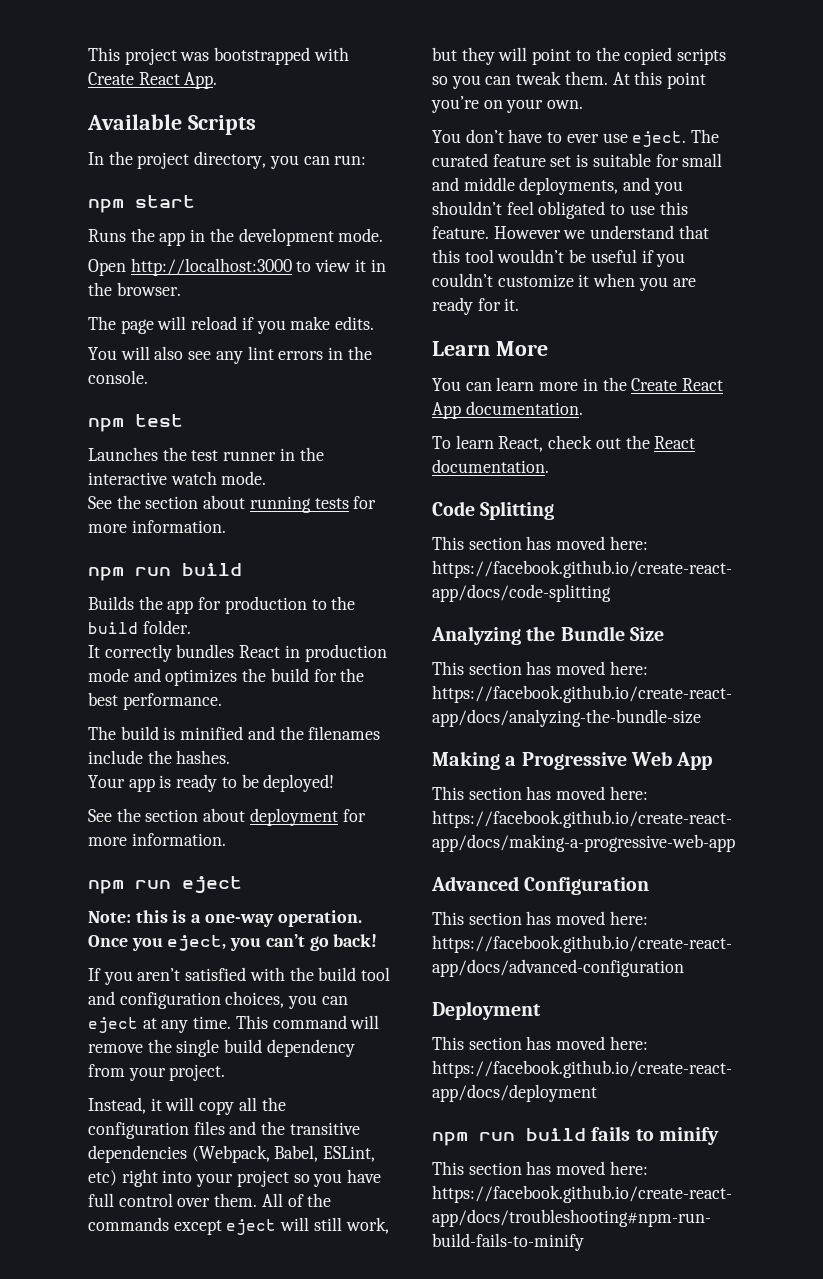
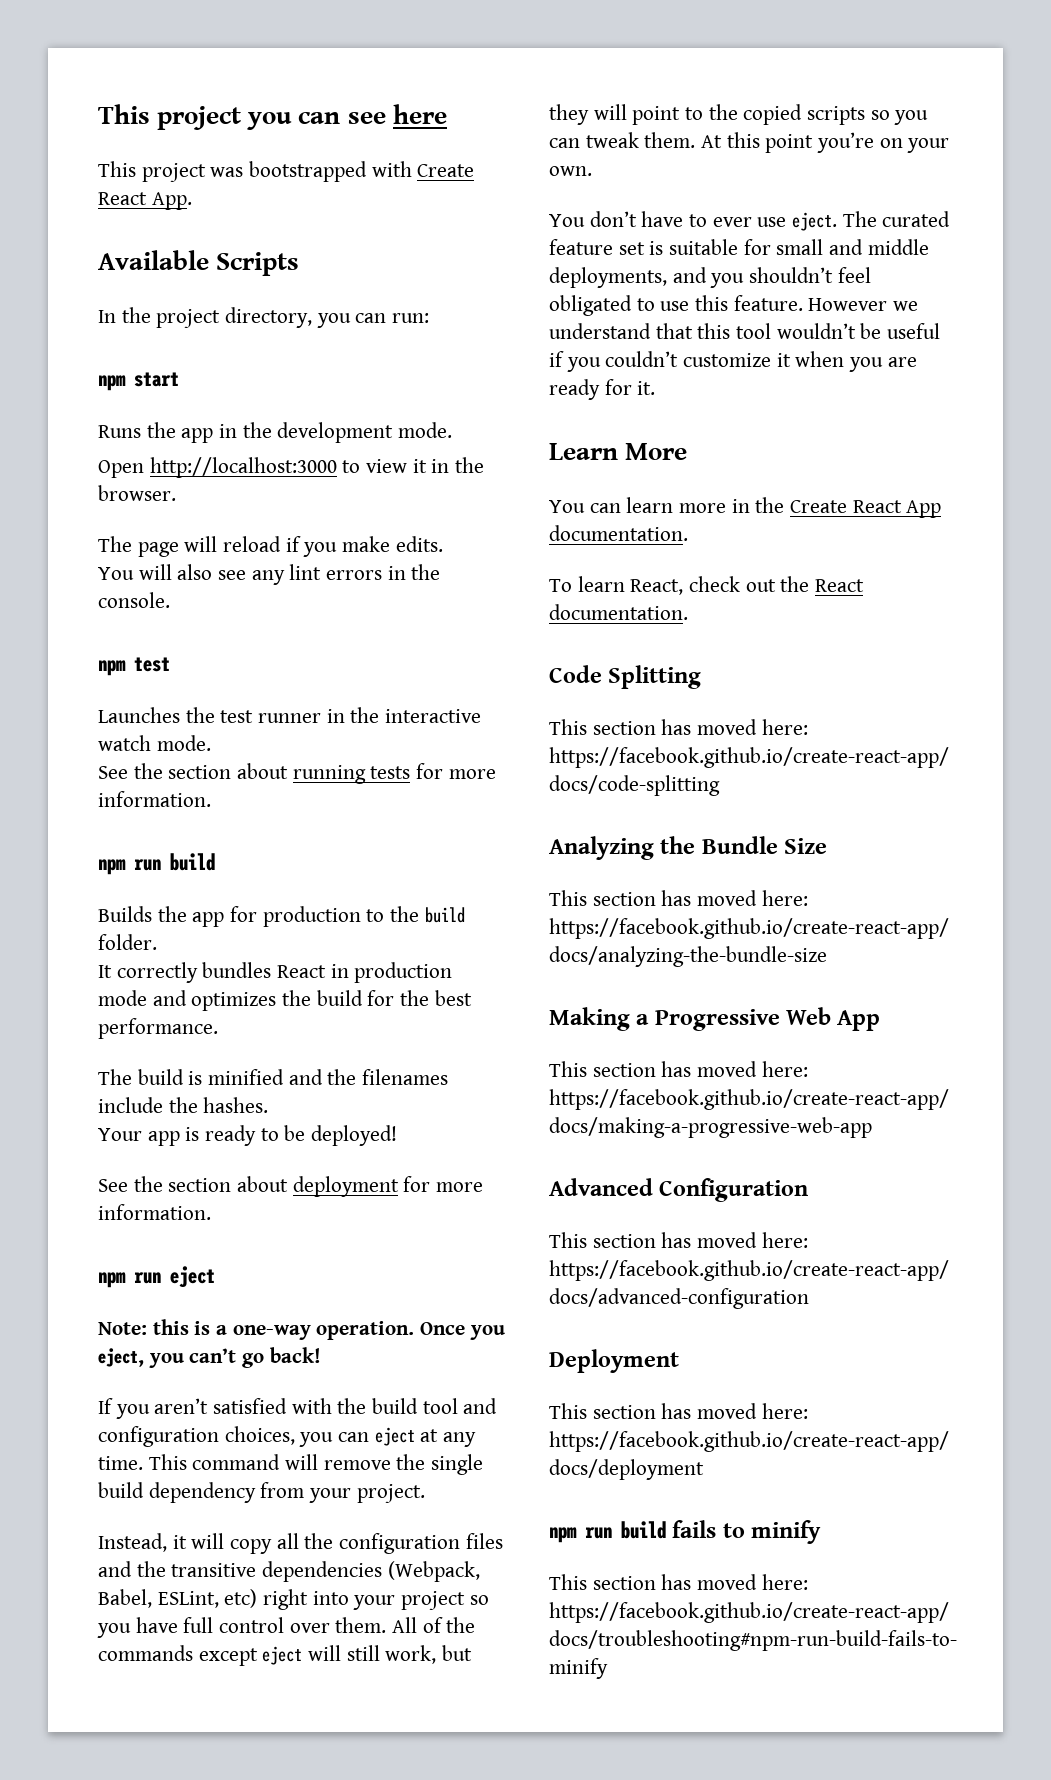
+ This project you can see here

